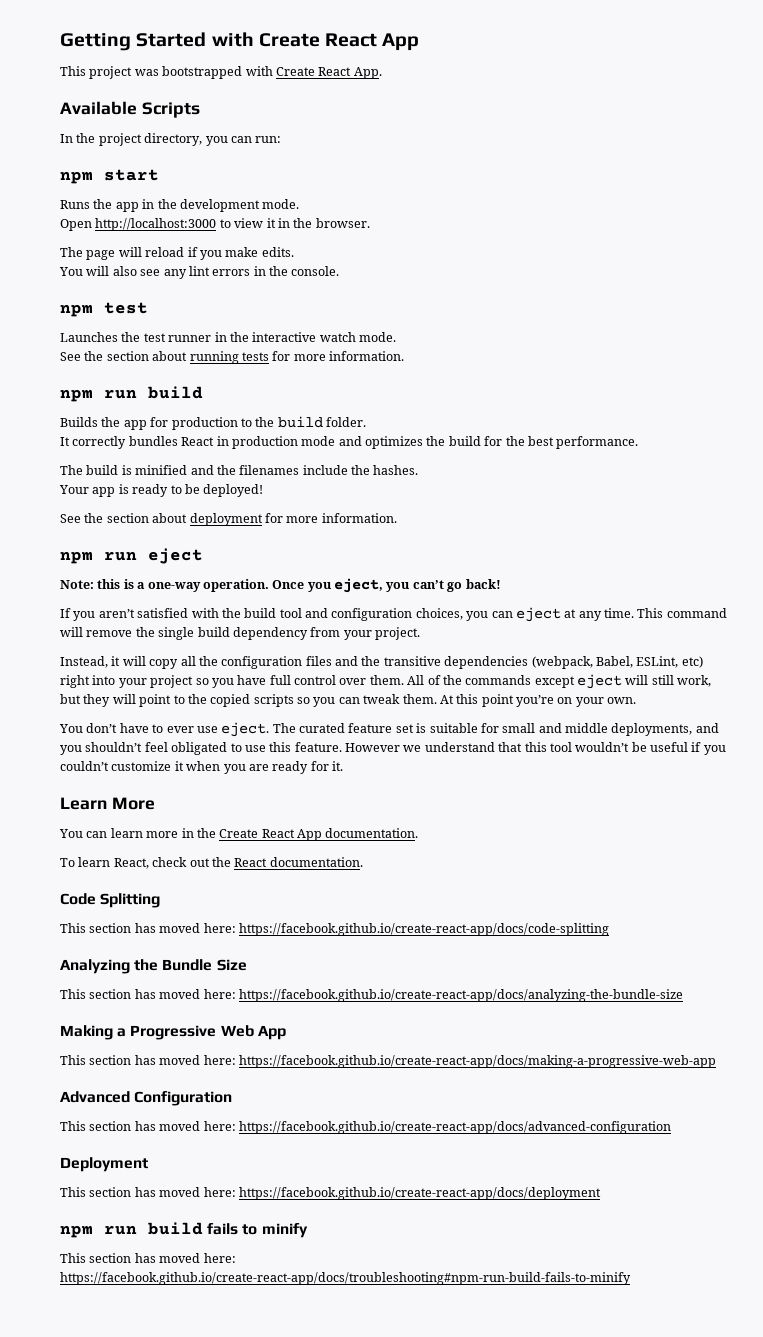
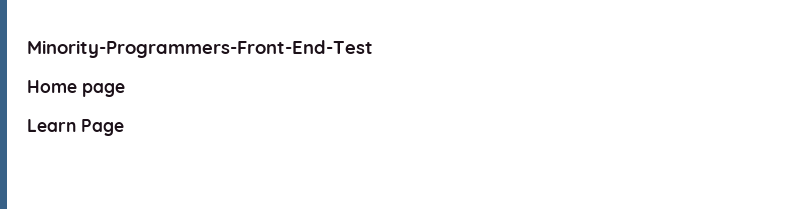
- Getting Started with Create React App
- This project was bootstrapped with Create React App.
- Available Scripts
- In the project directory, you can run:
- npm start
- Runs the app in the development mode.
- Open http://localhost:3000 to view it in the browser.
- The page will reload if you make edits.
- You will also see any lint errors in the console.
- npm test
- Launches the test runner in the interactive watch mode.
- See the section about running tests for more information.
- npm run build
- Builds the app for production to the build folder.
- It correctly bundles React in production mode and optimizes the build for the best performance.
- The build is minified and the filenames include the hashes.
- Your app is ready to be deployed!
- See the section about deployment for more information.
- npm run eject
- Note: this is a one-way operation. Once you eject, you can’t go back!
- If you aren’t satisfied with the build tool and configuration choices, you can eject at any time. This command will remove the single build dependency from your project.
- Instead, it will copy all the configuration files and the transitive dependencies (webpack, Babel, ESLint, etc) right into your project so you have full control over them. All of the commands except eject will still work, but they will point to the copied scripts so you can tweak them. At this point you’re on your own.
- You don’t have to ever use eject. The curated feature set is suitable for small and middle deployments, and you shouldn’t feel obligated to use this feature. However we understand that this tool wouldn’t be useful if you couldn’t customize it when you are ready for it.
- Learn More
- You can learn more in the Create React App documentation.
- To learn React, check out the React documentation.
- Code Splitting
- This section has moved here: https://facebook.github.io/create-react-app/docs/code-splitting
- Analyzing the Bundle Size
- This section has moved here: https://facebook.github.io/create-react-app/docs/analyzing-the-bundle-size
- Making a Progressive Web App
- This section has moved here: https://facebook.github.io/create-react-app/docs/making-a-progressive-web-app
- Advanced Configuration
- This section has moved here: https://facebook.github.io/create-react-app/docs/advanced-configuration
- Deployment
- This section has moved here: https://facebook.github.io/create-react-app/docs/deployment
- npm run build fails to minify
- This section has moved here: https://facebook.github.io/create-react-app/docs/troubleshooting#npm-run-build-fails-to-minify
+ Minority-Programmers-Front-End-Test
+ Home page
+ Learn Page

